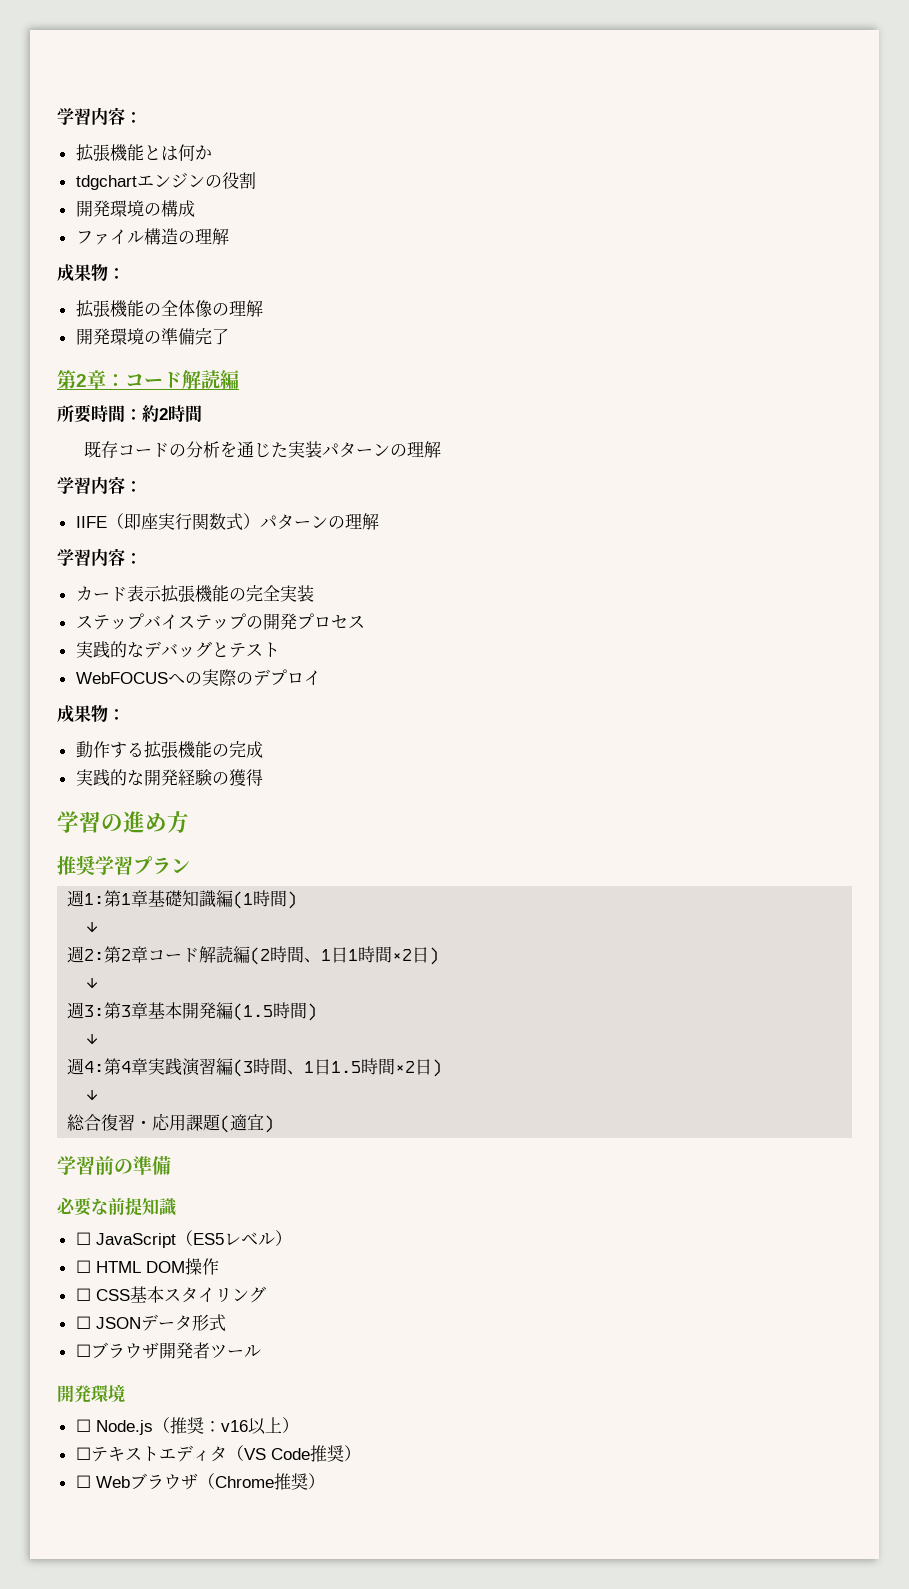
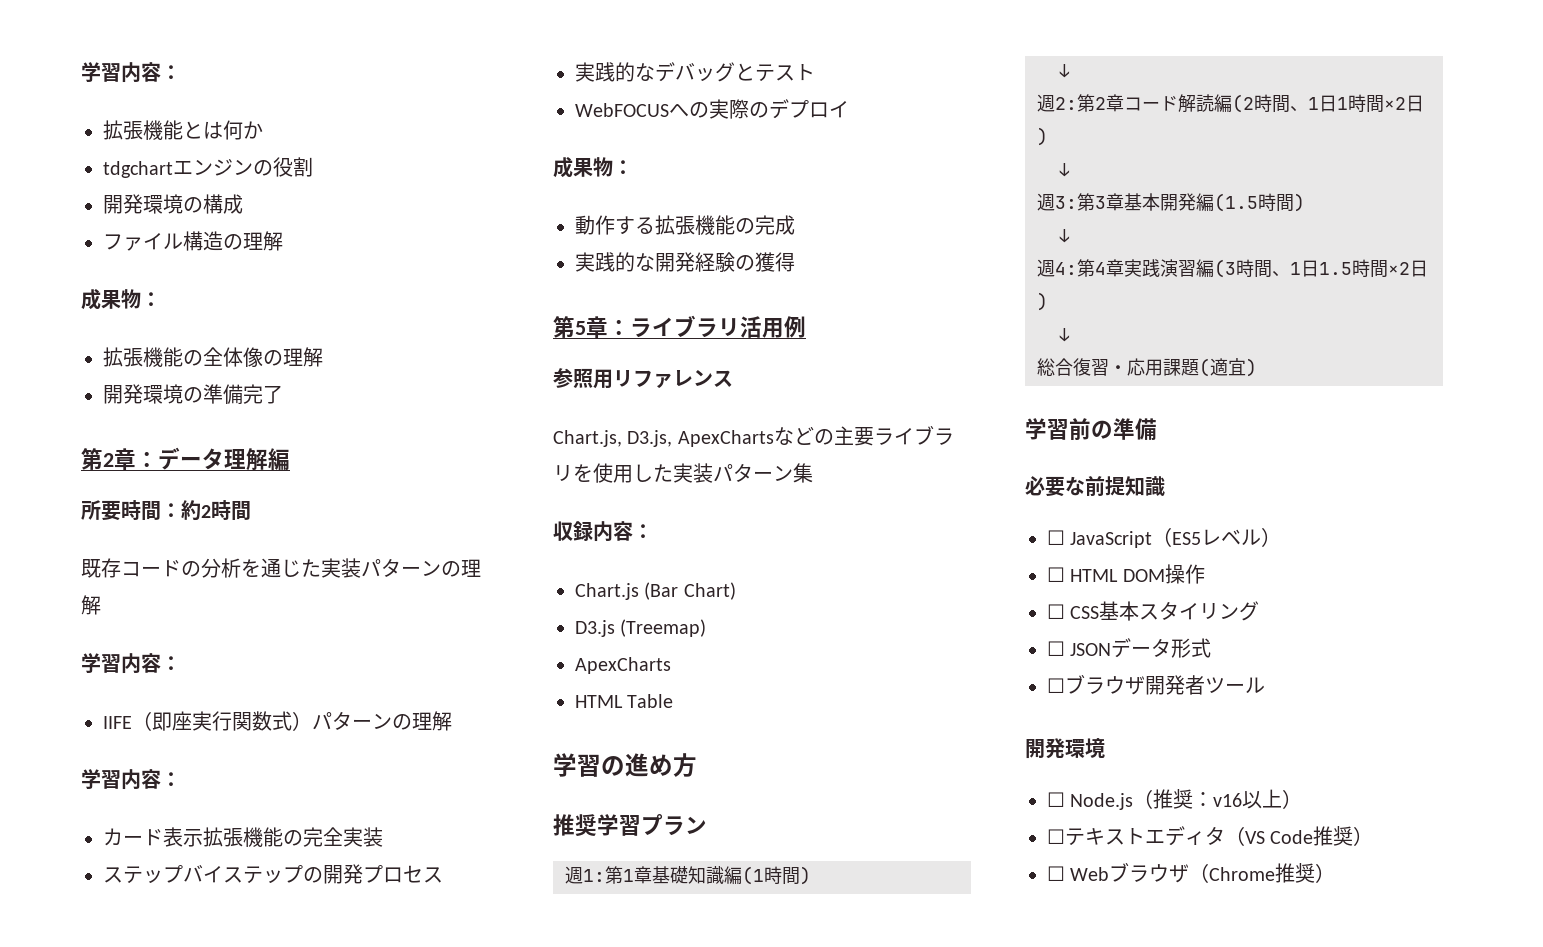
- 第2章：コード解読編
+ 第2章：データ理解編
+ 第5章：ライブラリ活用例
+ 参照用リファレンス
+ Chart.js, D3.js, ApexChartsなどの主要ライブラリを使用した実装パターン集
+ 収録内容：
+ Chart.js (Bar Chart)
+ D3.js (Treemap)
+ ApexCharts
+ HTML Table

